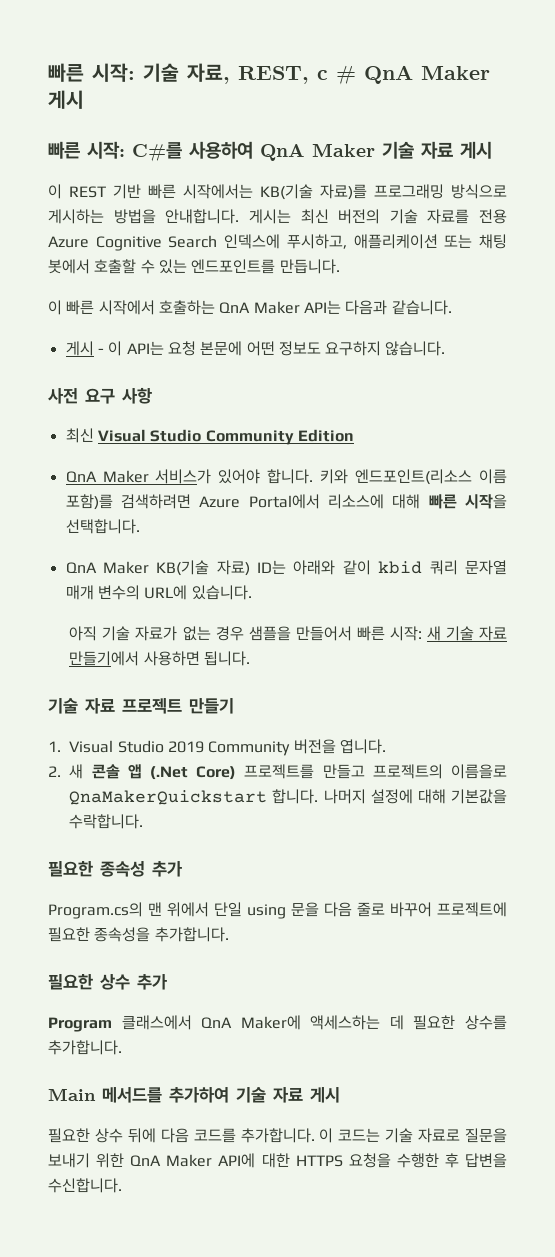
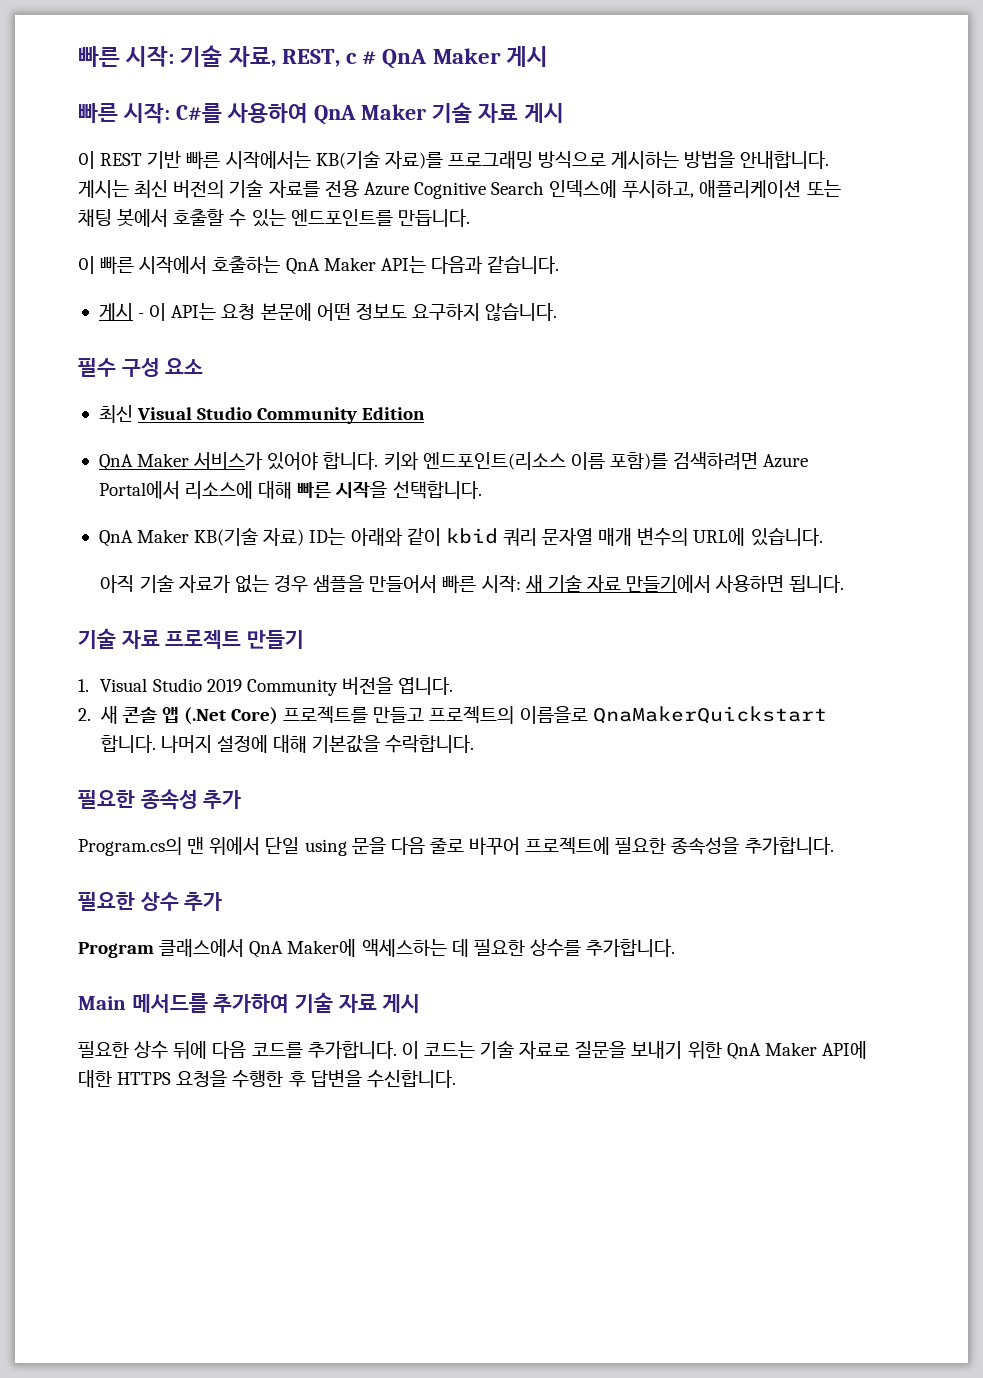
- 사전 요구 사항
+ 필수 구성 요소

